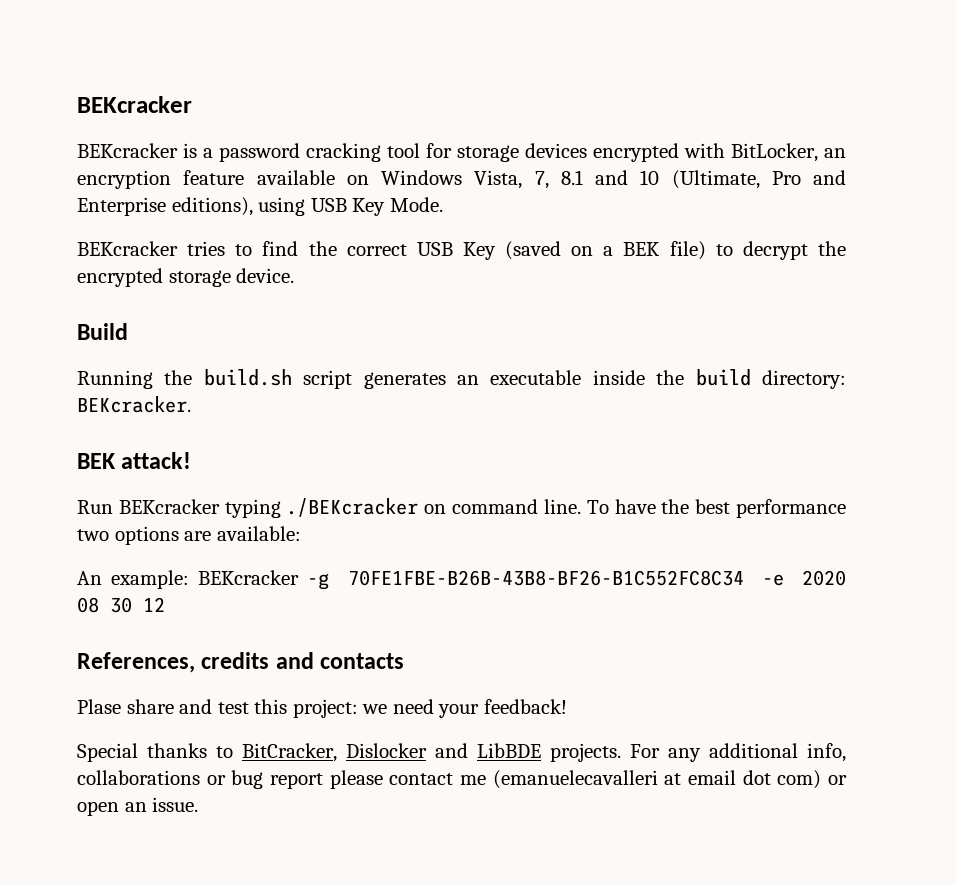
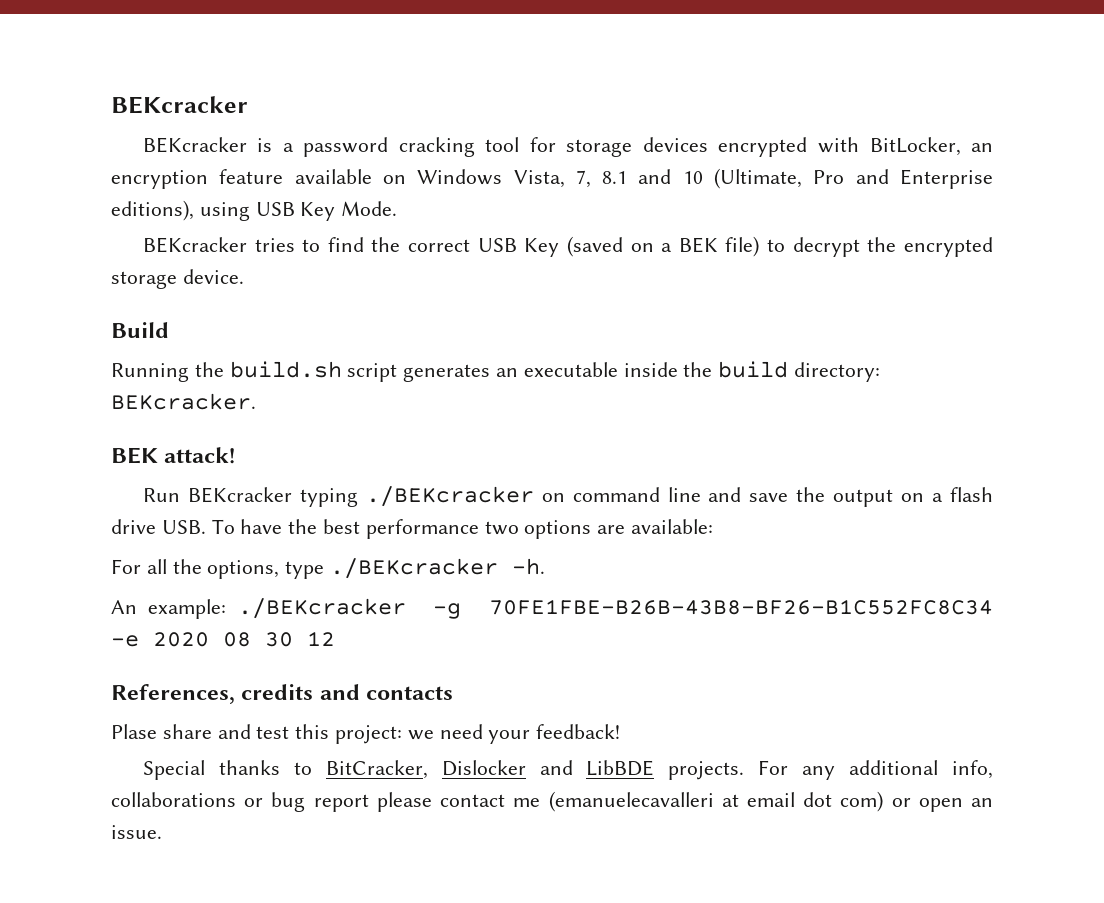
- Run BEKcracker typing ./BEKcracker on command line. To have the best performance two options are available:
+ Run BEKcracker typing ./BEKcracker on command line and save the output on a flash drive USB. To have the best performance two options are available:
+ For all the options, type ./BEKcracker -h.
- An example: BEKcracker -g 70FE1FBE-B26B-43B8-BF26-B1C552FC8C34 -e 2020 08 30 12
+ An example: ./BEKcracker -g 70FE1FBE-B26B-43B8-BF26-B1C552FC8C34 -e 2020 08 30 12

